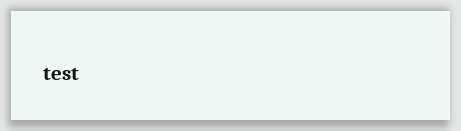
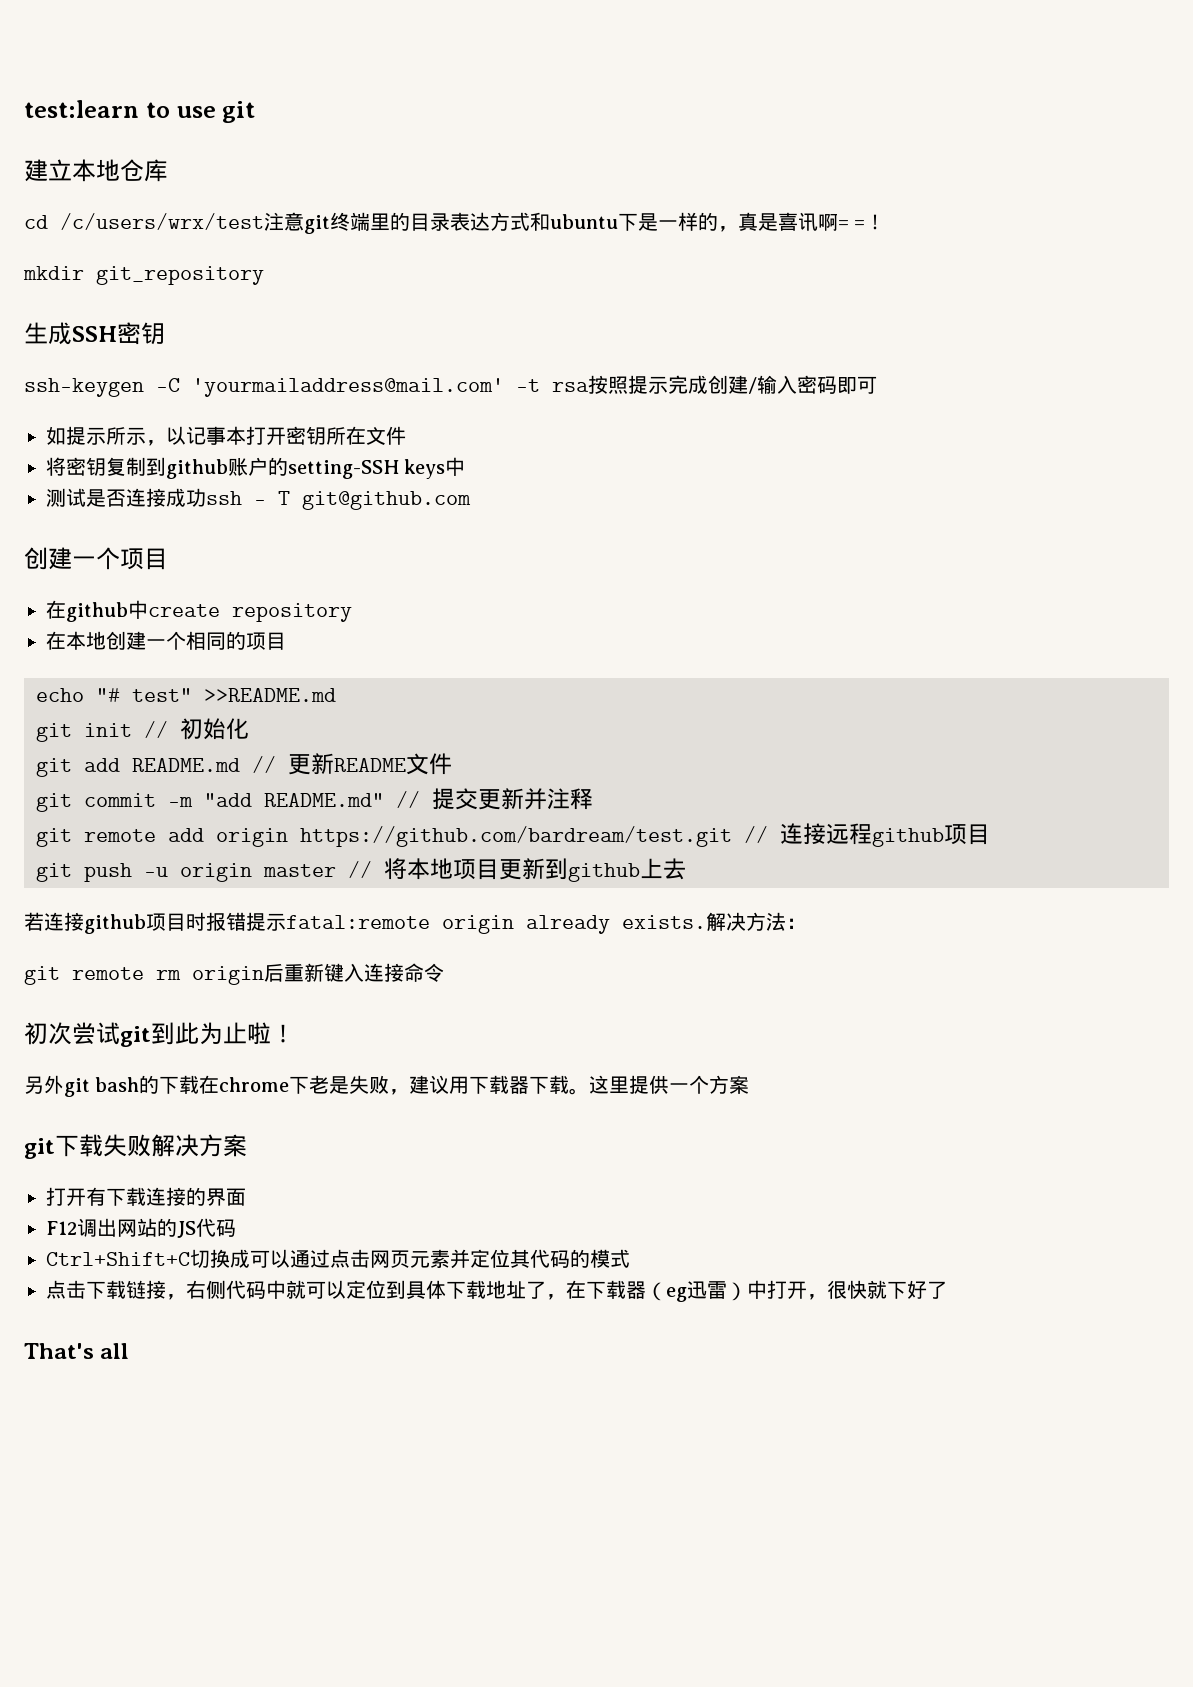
- test
+ test:learn to use git
+ 建立本地仓库
+ cd /c/users/wrx/test注意git终端里的目录表达方式和ubuntu下是一样的，真是喜讯啊= =！
+ mkdir git_repository
+ 生成SSH密钥
+ ssh-keygen -C 'yourmailaddress@mail.com' -t rsa按照提示完成创建/输入密码即可
+ 如提示所示，以记事本打开密钥所在文件
+ 将密钥复制到github账户的setting-SSH keys中
+ 测试是否连接成功ssh - T git@github.com
+ 创建一个项目
+ 在github中create repository
+ 在本地创建一个相同的项目
+ echo "# test" >>README.md
+ git init // 初始化
+ git add README.md // 更新README文件
+ git commit -m "add README.md" // 提交更新并注释
+ git remote add origin https://github.com/bardream/test.git // 连接远程github项目
+ git push -u origin master // 将本地项目更新到github上去
+ 若连接github项目时报错提示fatal:remote origin already exists.解决方法：
+ git remote rm origin后重新键入连接命令
+ 初次尝试git到此为止啦！
+ 另外git bash的下载在chrome下老是失败，建议用下载器下载。这里提供一个方案
+ git下载失败解决方案
+ 打开有下载连接的界面
+ F12调出网站的JS代码
+ Ctrl+Shift+C切换成可以通过点击网页元素并定位其代码的模式
+ 点击下载链接，右侧代码中就可以定位到具体下载地址了，在下载器（eg迅雷）中打开，很快就下好了
+ That's all

